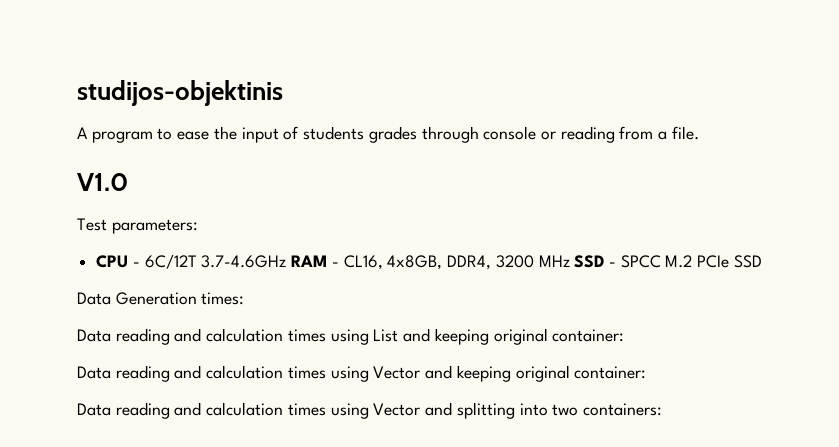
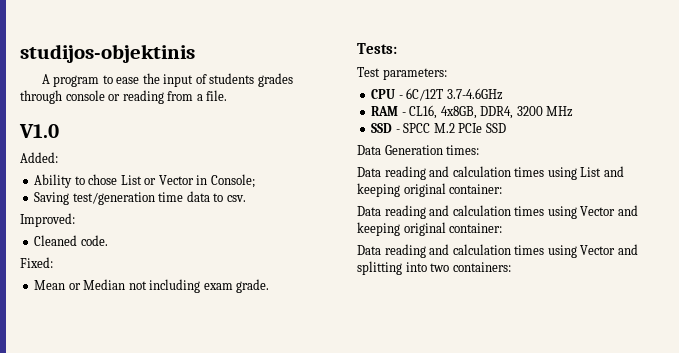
+ Added:
+ Ability to chose List or Vector in Console;
+ Saving test/generation time data to csv.
+ Improved:
+ Cleaned code.
+ Fixed:
+ Mean or Median not including exam grade.
+ Tests:
- CPU - 6C/12T 3.7-4.6GHz RAM - CL16, 4x8GB, DDR4, 3200 MHz SSD - SPCC M.2 PCIe SSD
+ CPU - 6C/12T 3.7-4.6GHz
+ RAM - CL16, 4x8GB, DDR4, 3200 MHz
+ SSD - SPCC M.2 PCIe SSD

